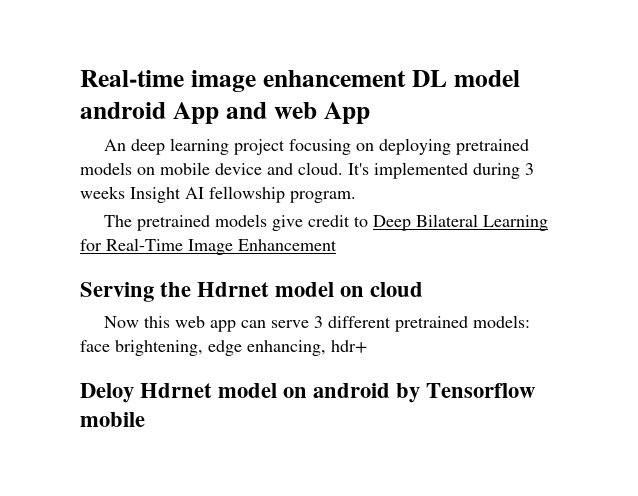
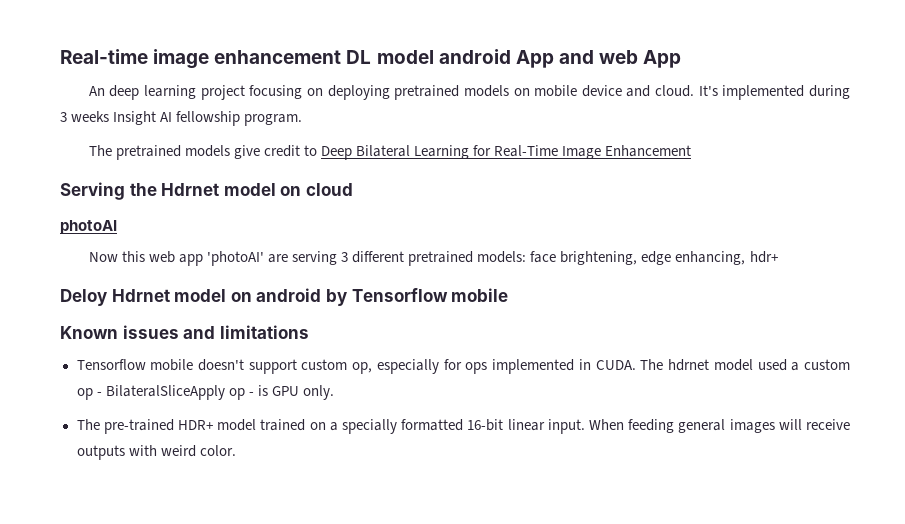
+ photoAI
- Now this web app can serve 3 different pretrained models: face brightening, edge enhancing, hdr+
+ Now this web app 'photoAI' are serving 3 different pretrained models: face brightening, edge enhancing, hdr+
+ Known issues and limitations
+ Tensorflow mobile doesn't support custom op, especially for ops implemented in CUDA. The hdrnet model used a custom op - BilateralSliceApply op - is GPU only.
+ The pre-trained HDR+ model trained on a specially formatted 16-bit linear input. When feeding general images will receive outputs with weird color.

